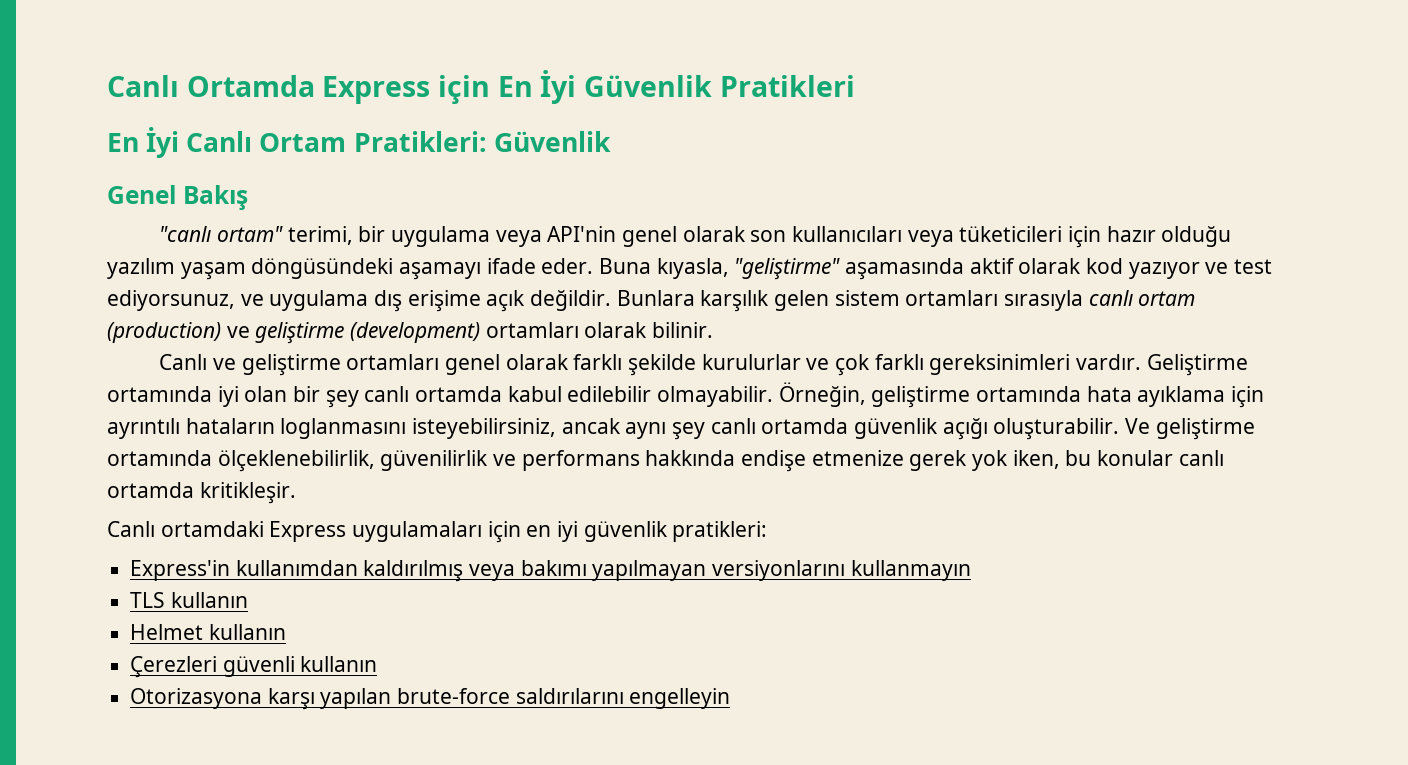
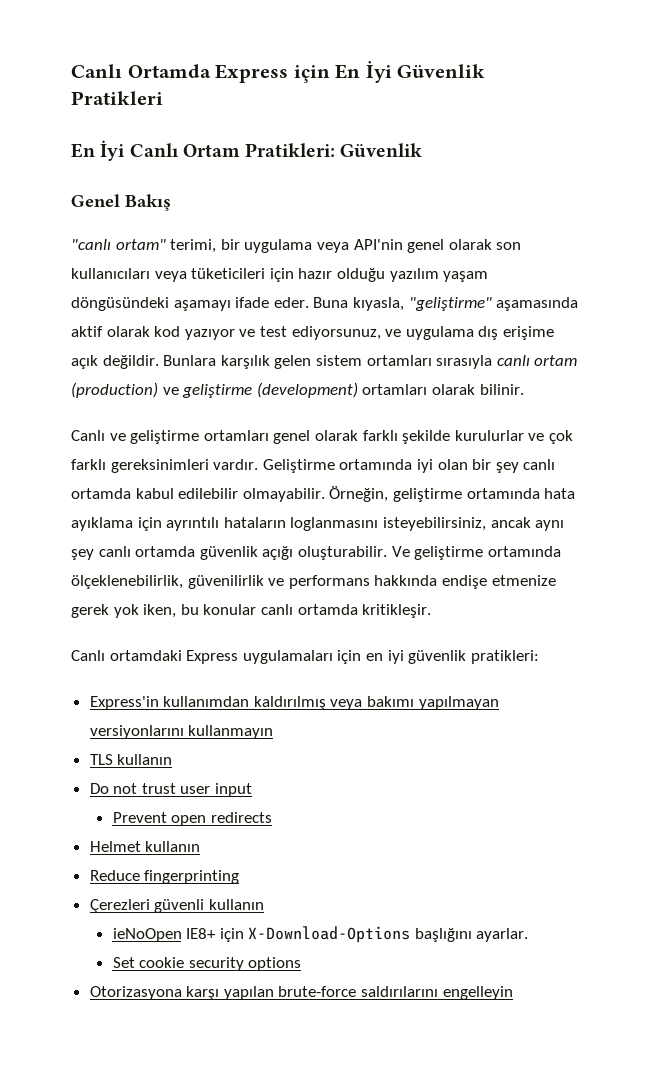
+ Do not trust user input
+ Prevent open redirects
+ Reduce fingerprinting
+ ieNoOpen IE8+ için X-Download-Options başlığını ayarlar.
+ Set cookie security options

